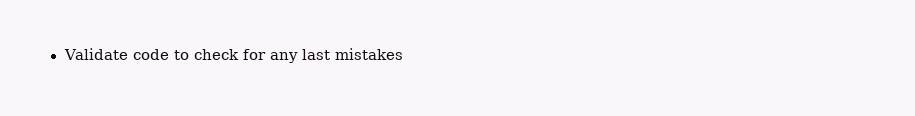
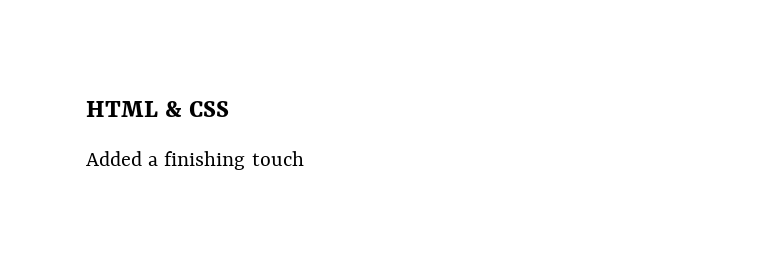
- Validate code to check for any last mistakes
+ HTML & CSS
+ Added a finishing touch

